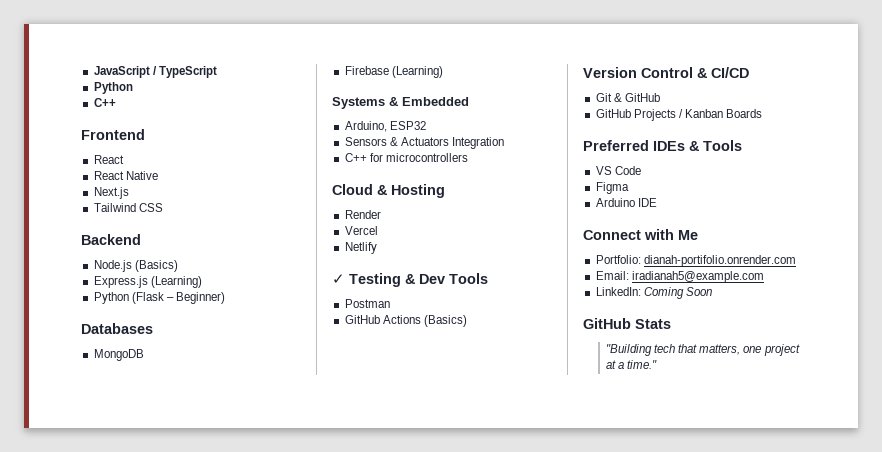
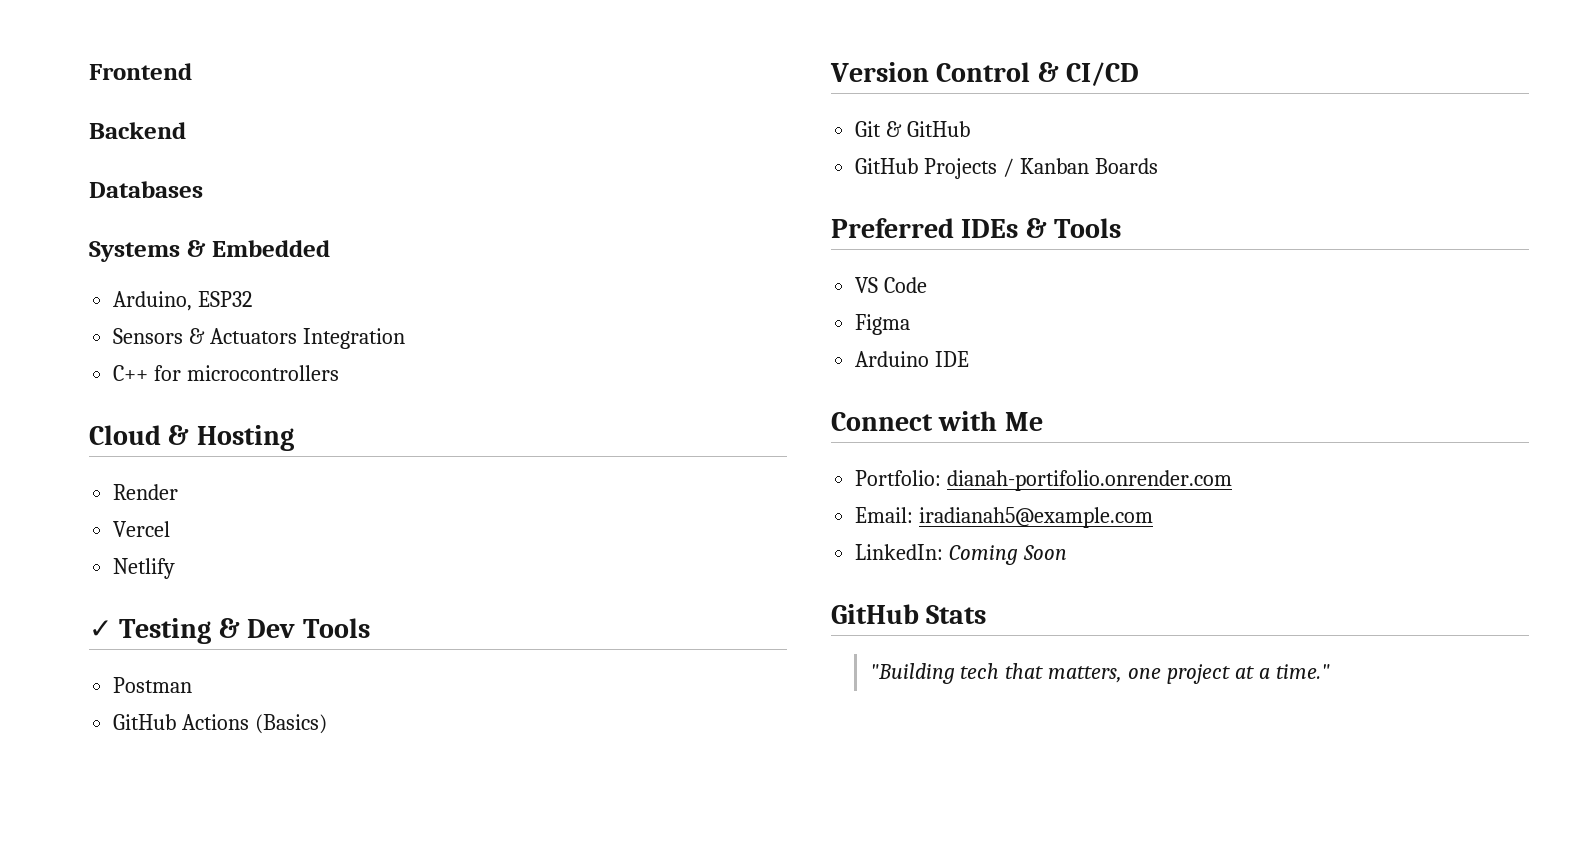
- JavaScript / TypeScript
- Python
- C++
  Frontend
- React
- React Native
- Next.js
- Tailwind CSS
  Backend
- Node.js (Basics)
- Express.js (Learning)
- Python (Flask – Beginner)
  Databases
- MongoDB
- Firebase (Learning)

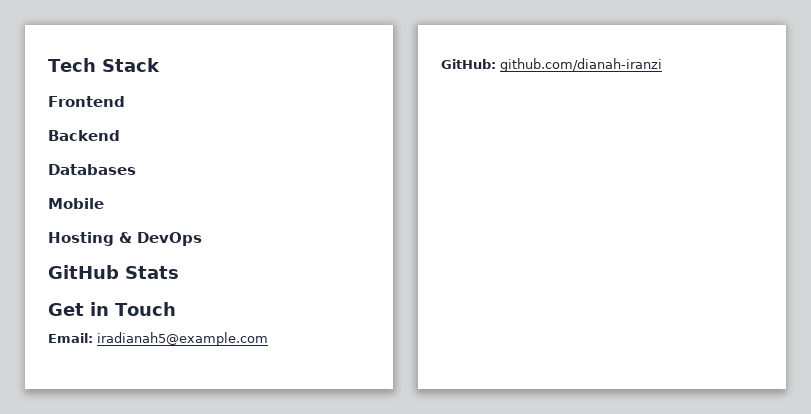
+ Tech Stack
- Systems & Embedded
- Arduino, ESP32
- Sensors & Actuators Integration
- C++ for microcontrollers
- Cloud & Hosting
- Render
- Vercel
- Netlify
- ✓ Testing & Dev Tools
- Postman
- GitHub Actions (Basics)
- Version Control & CI/CD
- Git & GitHub
- GitHub Projects / Kanban Boards
- Preferred IDEs & Tools
- VS Code
- Figma
- Arduino IDE
- Connect with Me
- Portfolio: dianah-portifolio.onrender.com
+ Mobile
+ Hosting & DevOps
+ GitHub Stats
+ Get in Touch
  Email: iradianah5@example.com
- LinkedIn: Coming Soon
- GitHub Stats
- "Building tech that matters, one project at a time."
+ GitHub: github.com/dianah-iranzi

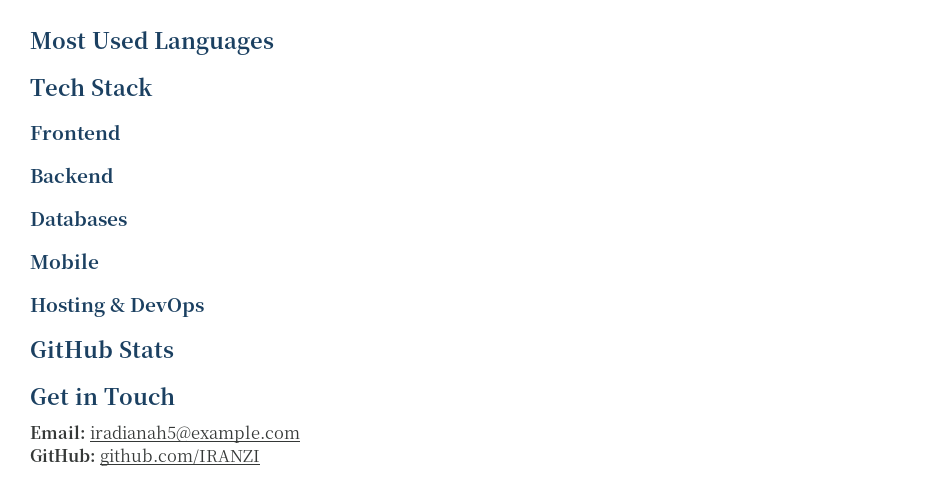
+ Most Used Languages
- GitHub: github.com/dianah-iranzi
+ GitHub: github.com/IRANZI

